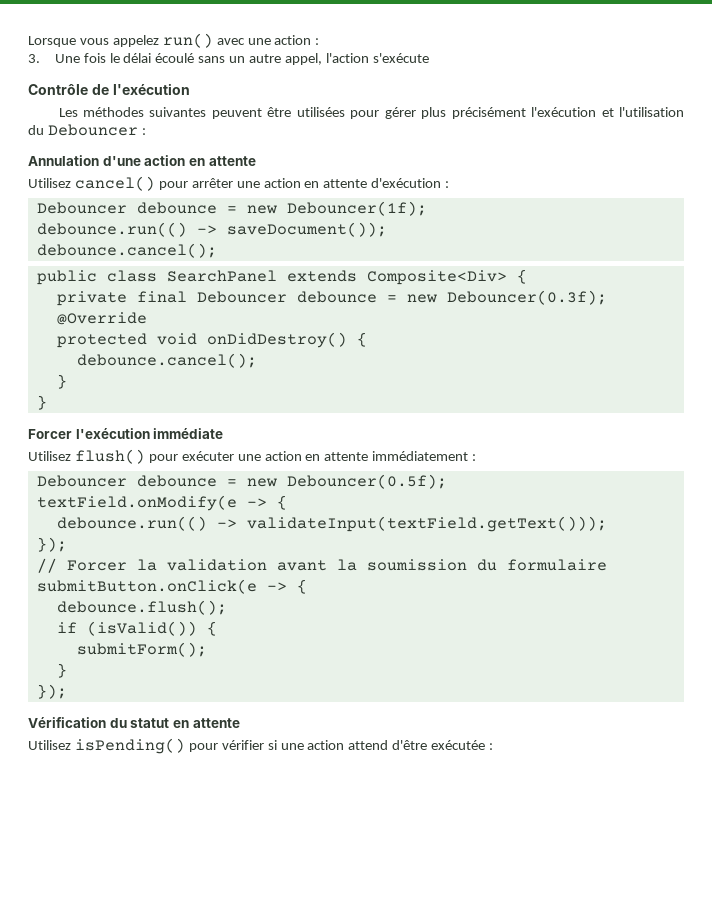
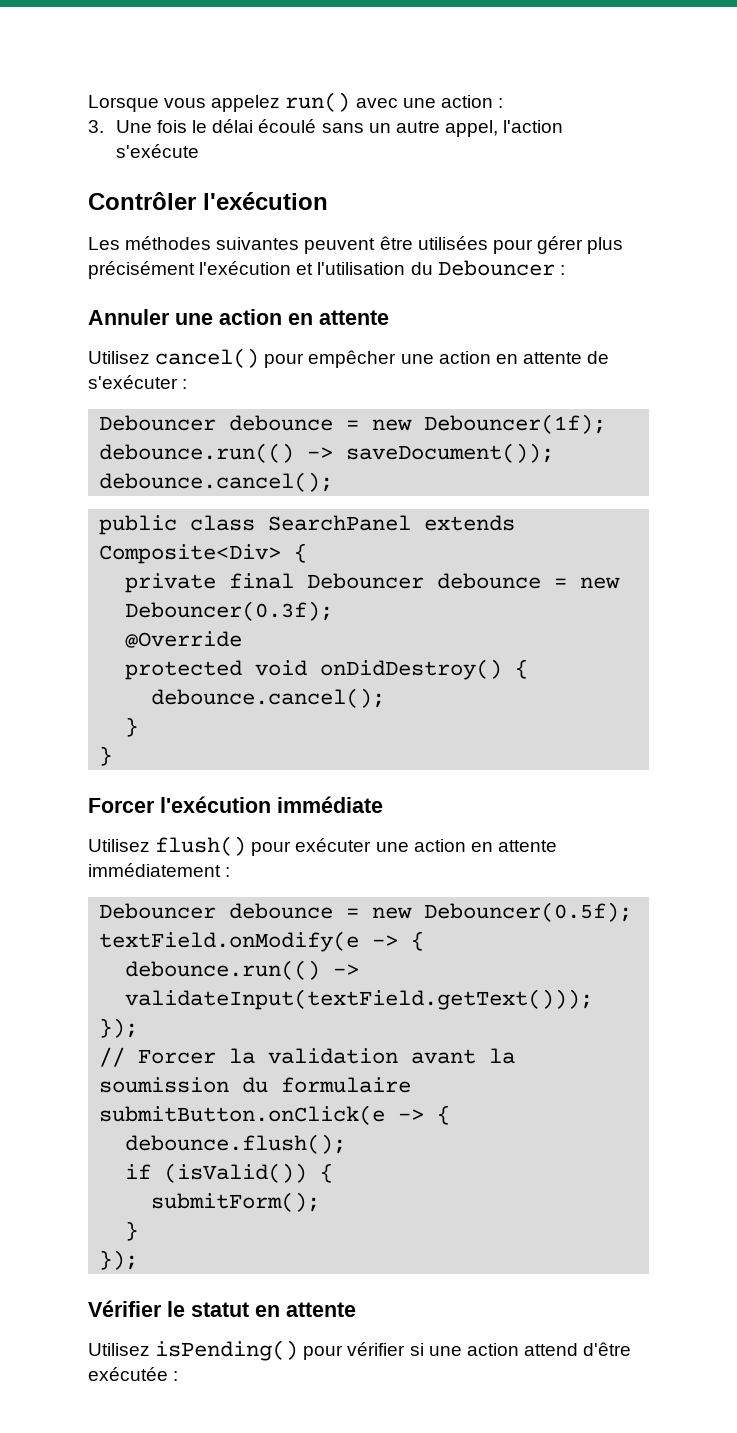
- Contrôle de l'exécution
+ Contrôler l'exécution
- Annulation d'une action en attente
+ Annuler une action en attente
- Utilisez cancel() pour arrêter une action en attente d'exécution :
+ Utilisez cancel() pour empêcher une action en attente de s'exécuter :
- Vérification du statut en attente
+ Vérifier le statut en attente

